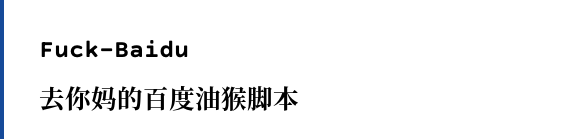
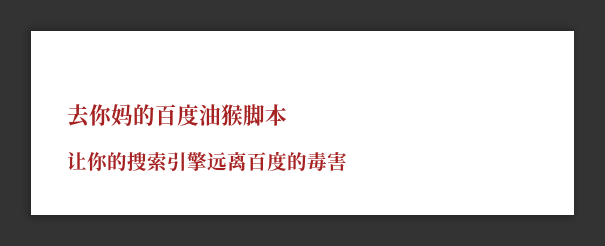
- Fuck-Baidu
+ 让你的搜索引擎远离百度的毒害

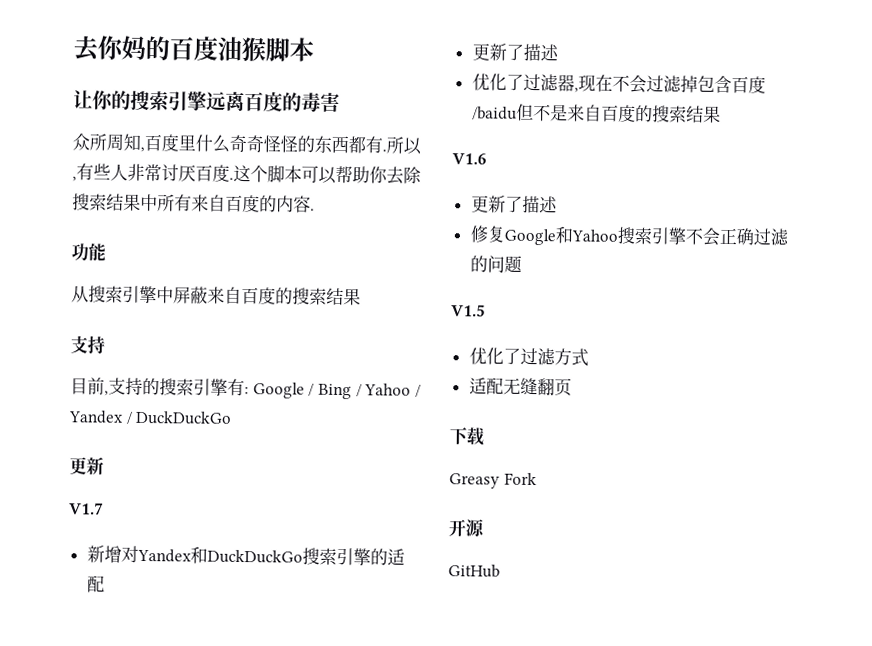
+ 众所周知,百度里什么奇奇怪怪的东西都有.所以,有些人非常讨厌百度.这个脚本可以帮助你去除搜索结果中所有来自百度的内容.
+ 功能
+ 从搜索引擎中屏蔽来自百度的搜索结果
+ 支持
+ 目前,支持的搜索引擎有: Google / Bing / Yahoo / Yandex / DuckDuckGo
+ 更新
+ V1.7
+ 新增对Yandex和DuckDuckGo搜索引擎的适配
+ 更新了描述
+ 优化了过滤器,现在不会过滤掉包含百度/baidu但不是来自百度的搜索结果
+ V1.6
+ 更新了描述
+ 修复Google和Yahoo搜索引擎不会正确过滤的问题
+ V1.5
+ 优化了过滤方式
+ 适配无缝翻页
+ 下载
+ Greasy Fork
+ 开源
+ GitHub

